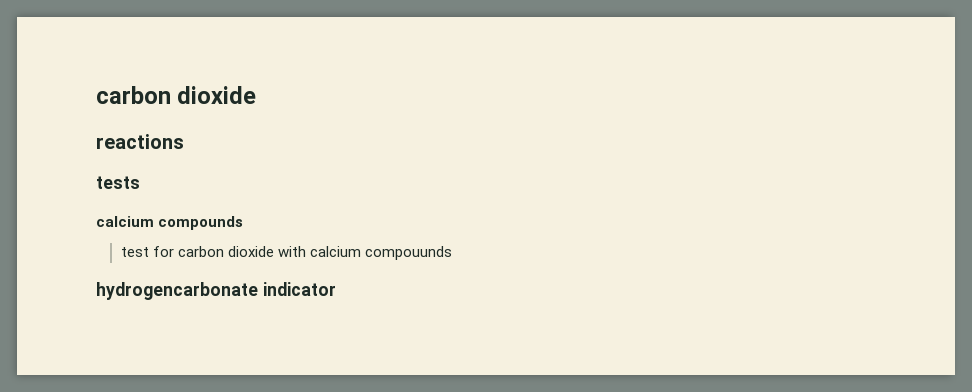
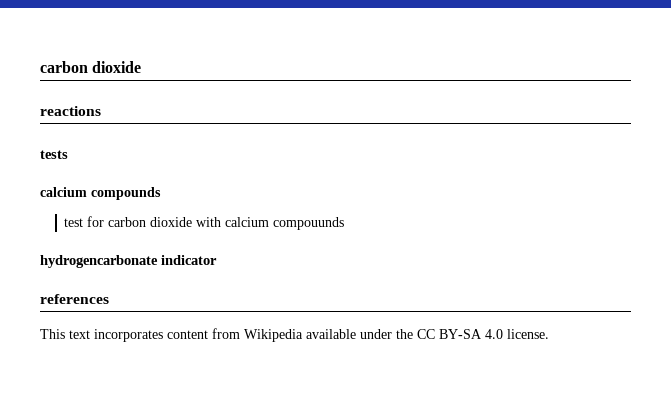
+ references
+ This text incorporates content from Wikipedia available under the CC BY-SA 4.0 license.

